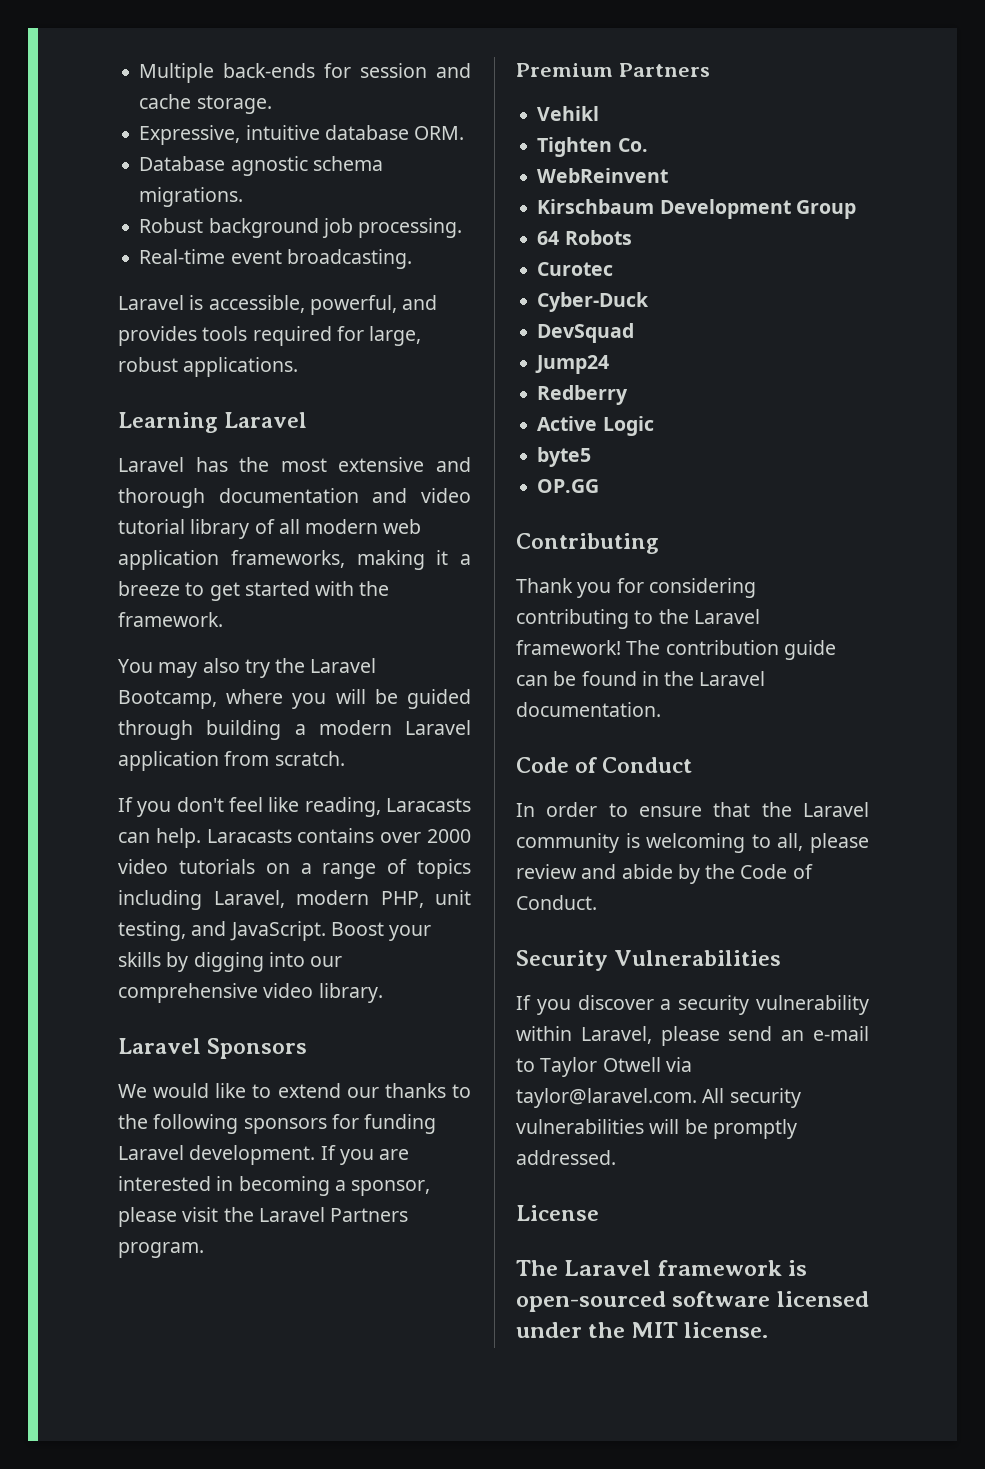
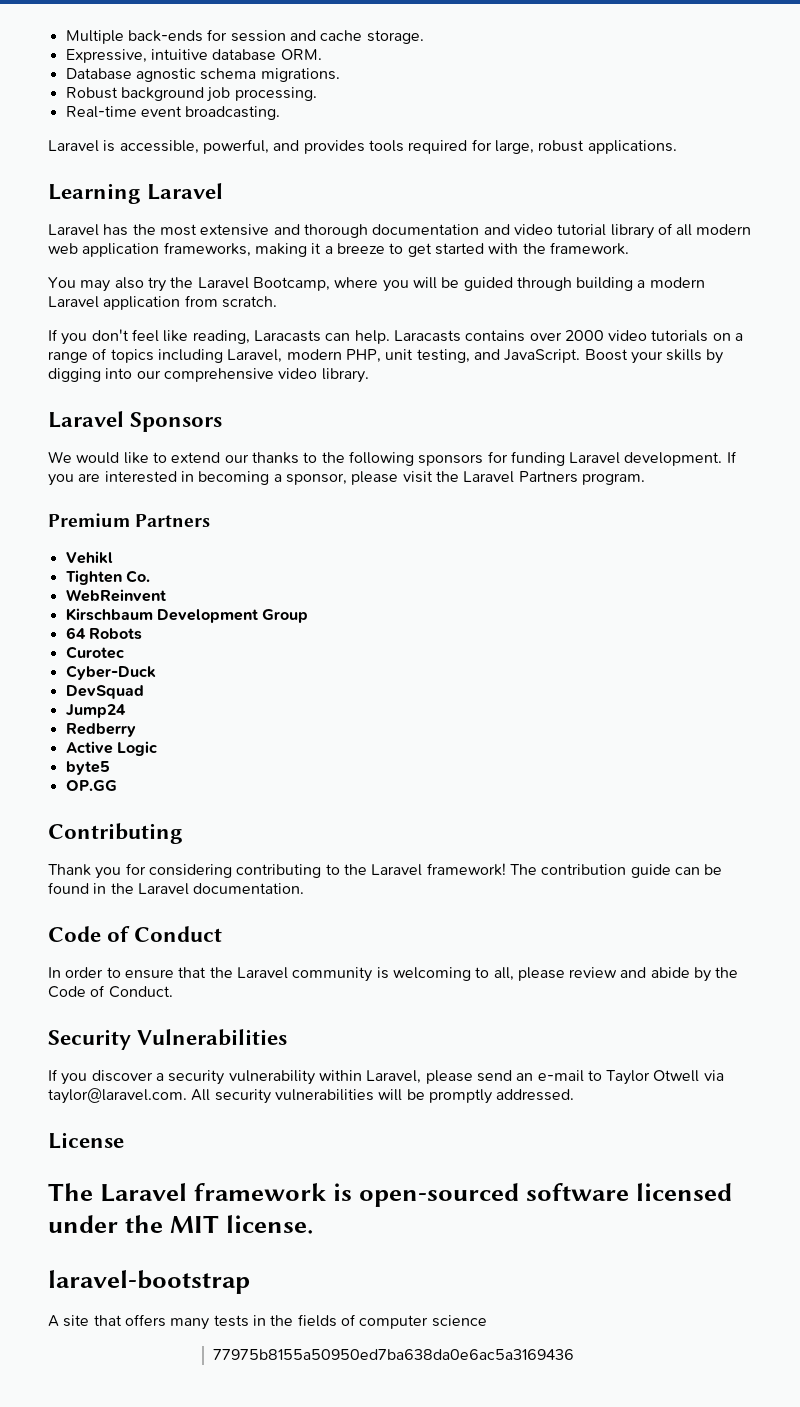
+ laravel-bootstrap
+ A site that offers many tests in the fields of computer science
+ 77975b8155a50950ed7ba638da0e6ac5a3169436

